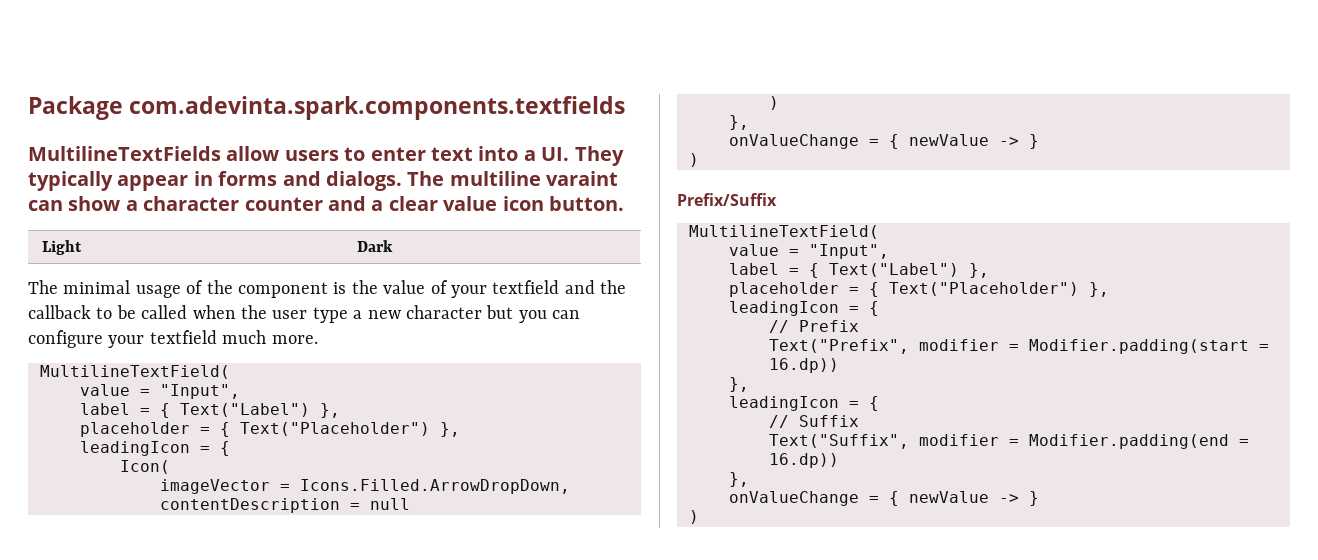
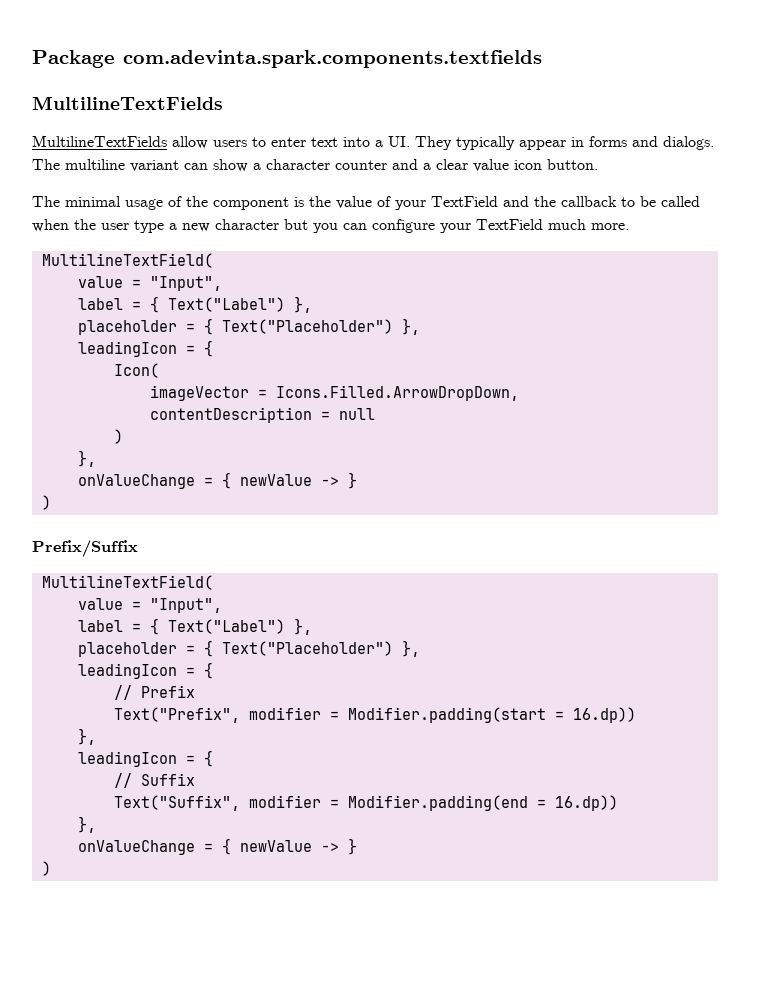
  Package com.adevinta.spark.components.textfields
+ MultilineTextFields
- The multiline varaint can show a character counter and a clear value icon button.
+ The multiline variant can show a character counter and a clear value icon button.
- Light | Dark
- The minimal usage of the component is the value of your textfield and the callback to be called when the user type a new character but you can configure your textfield much more.
+ The minimal usage of the component is the value of your TextField and the callback to be called when the user type a new character but you can configure your TextField much more.

